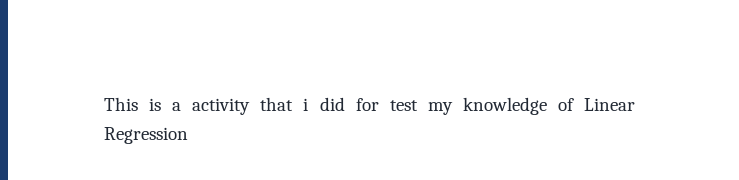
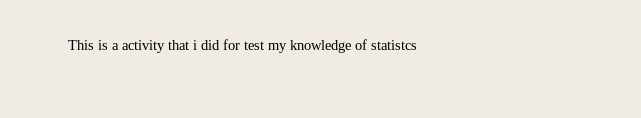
- This is a activity that i did for test my knowledge of Linear Regression
+ This is a activity that i did for test my knowledge of statistcs

